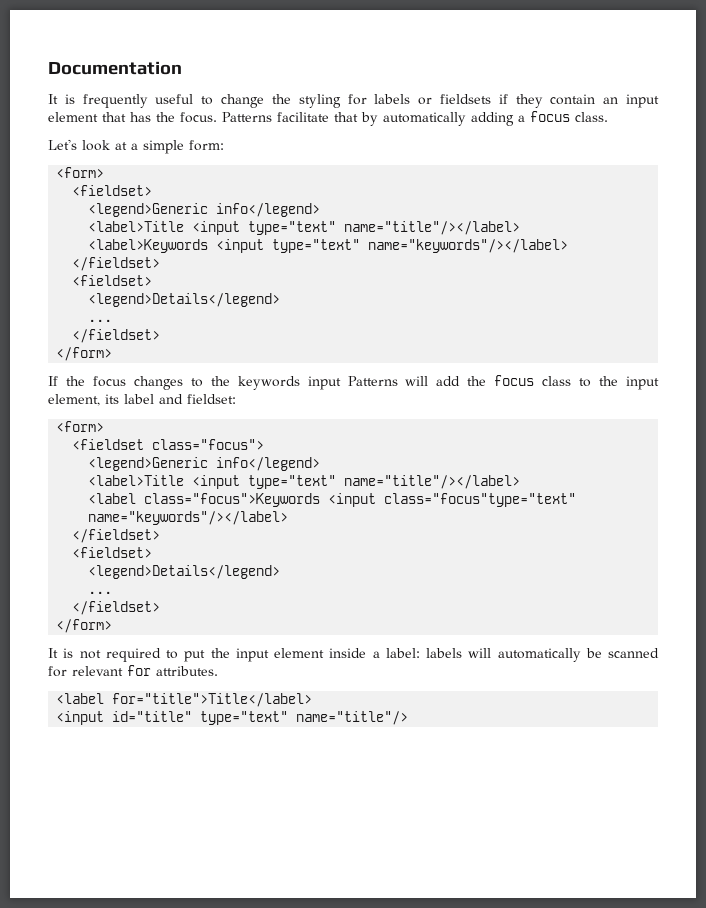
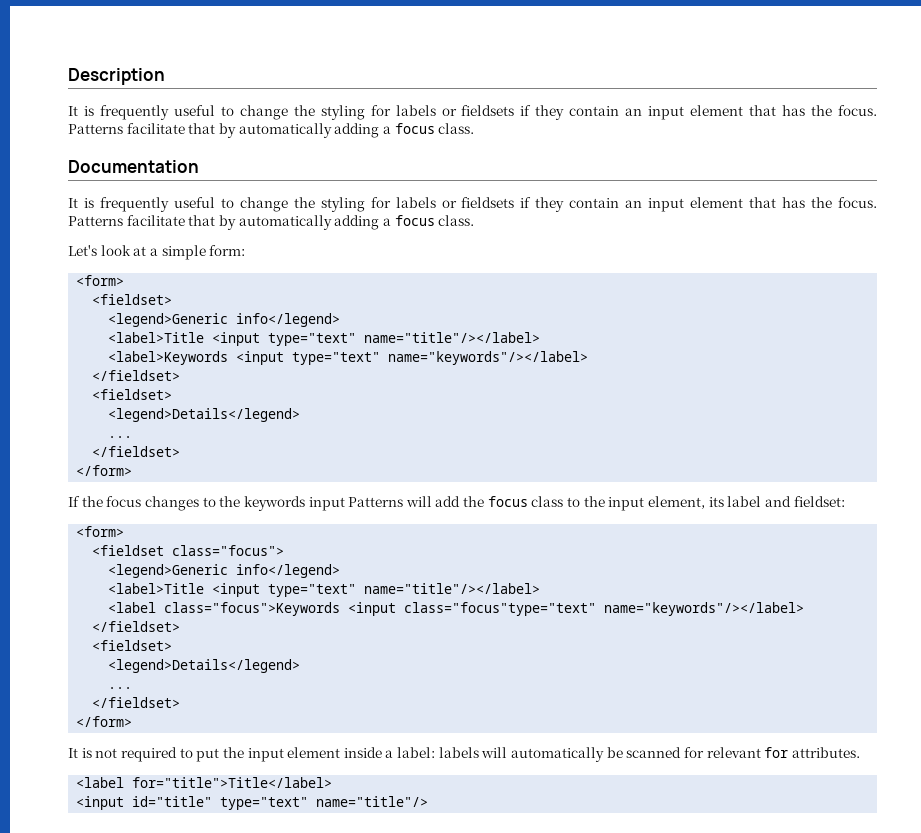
+ Description
+ It is frequently useful to change the styling for labels or fieldsets if they contain an input element that has the focus. Patterns facilitate that by automatically adding a focus class.

